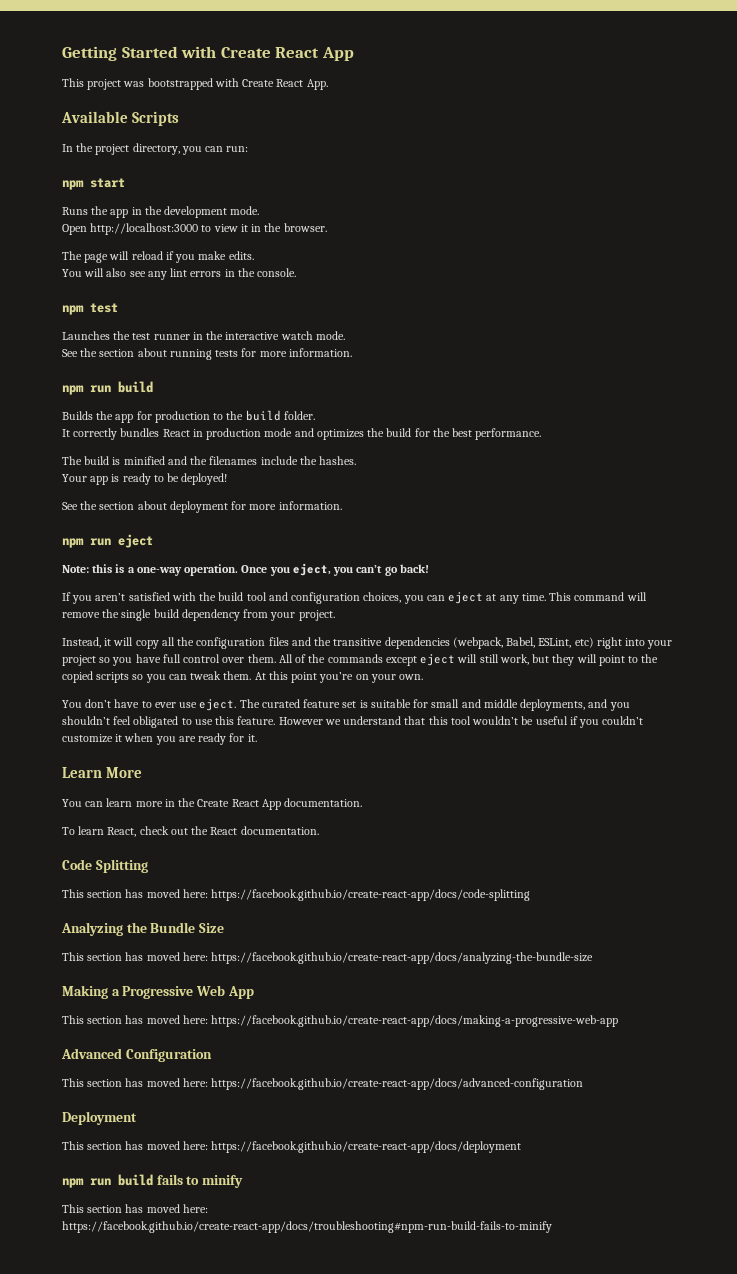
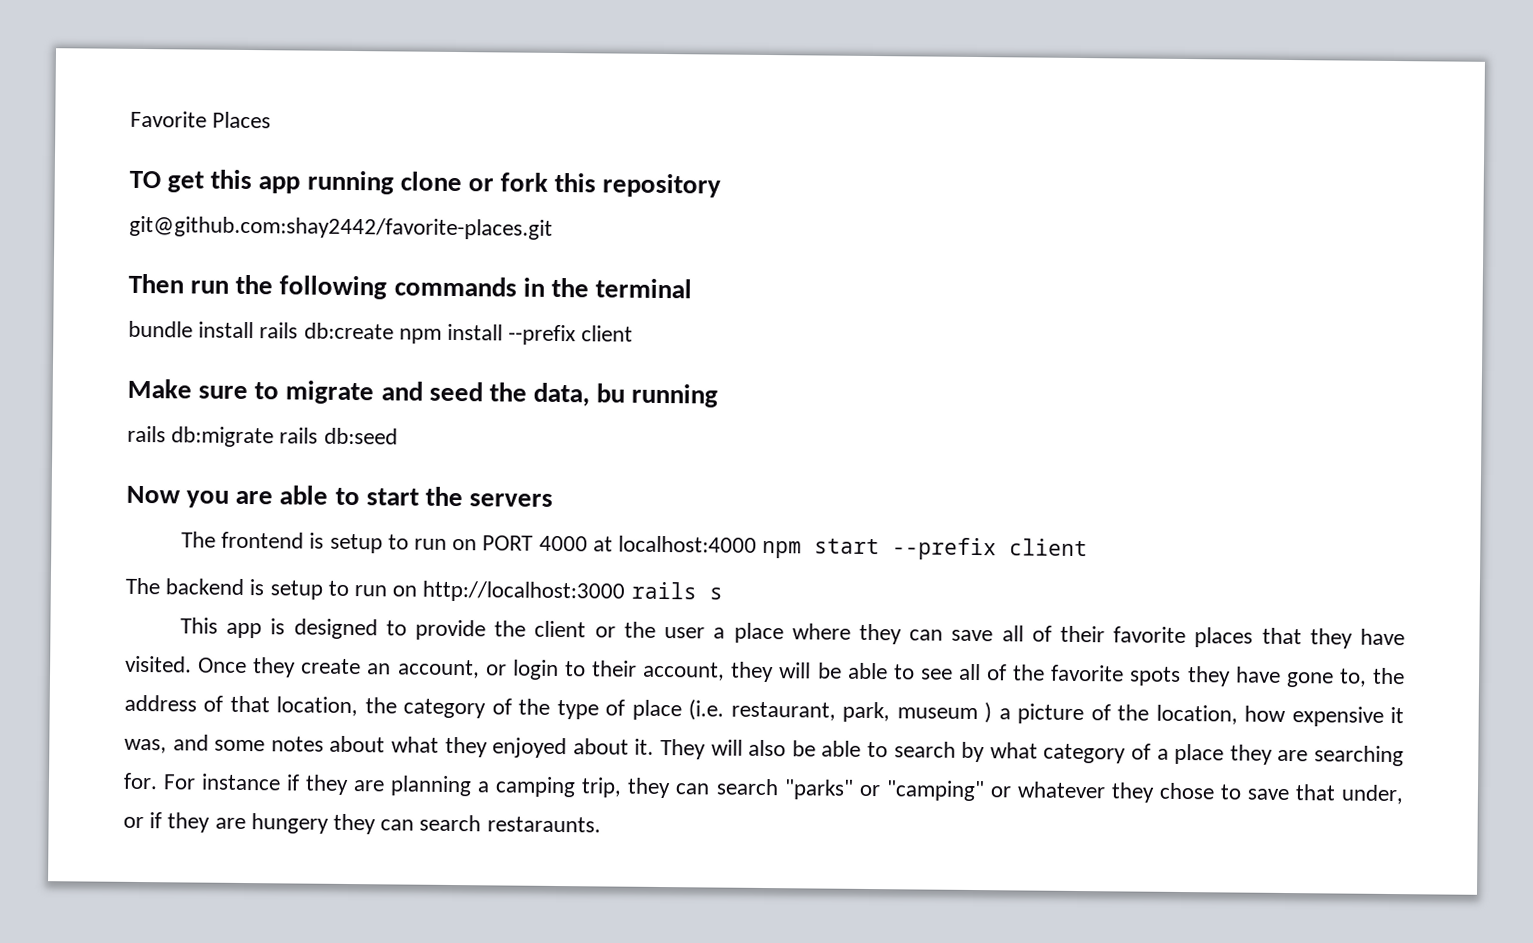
- Getting Started with Create React App
- This project was bootstrapped with Create React App.
- Available Scripts
- In the project directory, you can run:
- npm start
- Runs the app in the development mode.
- Open http://localhost:3000 to view it in the browser.
- The page will reload if you make edits.
- You will also see any lint errors in the console.
- npm test
- Launches the test runner in the interactive watch mode.
- See the section about running tests for more information.
- npm run build
- Builds the app for production to the build folder.
- It correctly bundles React in production mode and optimizes the build for the best performance.
- The build is minified and the filenames include the hashes.
- Your app is ready to be deployed!
- See the section about deployment for more information.
- npm run eject
- Note: this is a one-way operation. Once you eject, you can’t go back!
- If you aren’t satisfied with the build tool and configuration choices, you can eject at any time. This command will remove the single build dependency from your project.
- Instead, it will copy all the configuration files and the transitive dependencies (webpack, Babel, ESLint, etc) right into your project so you have full control over them. All of the commands except eject will still work, but they will point to the copied scripts so you can tweak them. At this point you’re on your own.
- You don’t have to ever use eject. The curated feature set is suitable for small and middle deployments, and you shouldn’t feel obligated to use this feature. However we understand that this tool wouldn’t be useful if you couldn’t customize it when you are ready for it.
- Learn More
- You can learn more in the Create React App documentation.
- To learn React, check out the React documentation.
- Code Splitting
- This section has moved here: https://facebook.github.io/create-react-app/docs/code-splitting
- Analyzing the Bundle Size
- This section has moved here: https://facebook.github.io/create-react-app/docs/analyzing-the-bundle-size
- Making a Progressive Web App
- This section has moved here: https://facebook.github.io/create-react-app/docs/making-a-progressive-web-app
- Advanced Configuration
- This section has moved here: https://facebook.github.io/create-react-app/docs/advanced-configuration
- Deployment
- This section has moved here: https://facebook.github.io/create-react-app/docs/deployment
- npm run build fails to minify
- This section has moved here: https://facebook.github.io/create-react-app/docs/troubleshooting#npm-run-build-fails-to-minify
+ Favorite Places
+ TO get this app running clone or fork this repository
+ git@github.com:shay2442/favorite-places.git
+ Then run the following commands in the terminal
+ bundle install rails db:create npm install --prefix client
+ Make sure to migrate and seed the data, bu running
+ rails db:migrate rails db:seed
+ Now you are able to start the servers
+ The frontend is setup to run on PORT 4000 at localhost:4000 npm start --prefix client
+ The backend is setup to run on http://localhost:3000 rails s
+ This app is designed to provide the client or the user a place where they can save all of their favorite places that they have visited. Once they create an account, or login to their account, they will be able to see all of the favorite spots they have gone to, the address of that location, the category of the type of place (i.e. restaurant, park, museum ) a picture of the location, how expensive it was, and some notes about what they enjoyed about it. They will also be able to search by what category of a place they are searching for. For instance if they are planning a camping trip, they can search "parks" or "camping" or whatever they chose to save that under, or if they are hungery they can search restaraunts.

